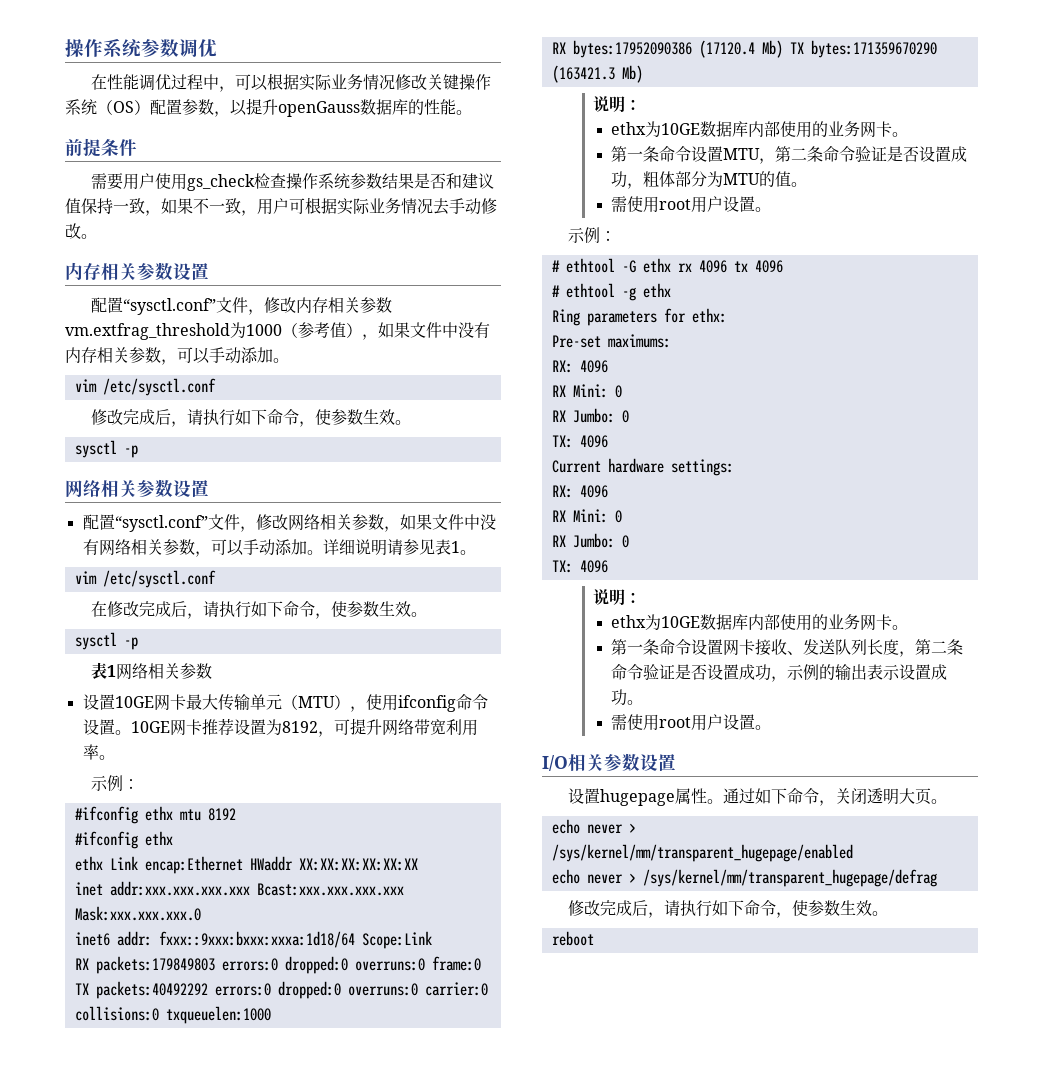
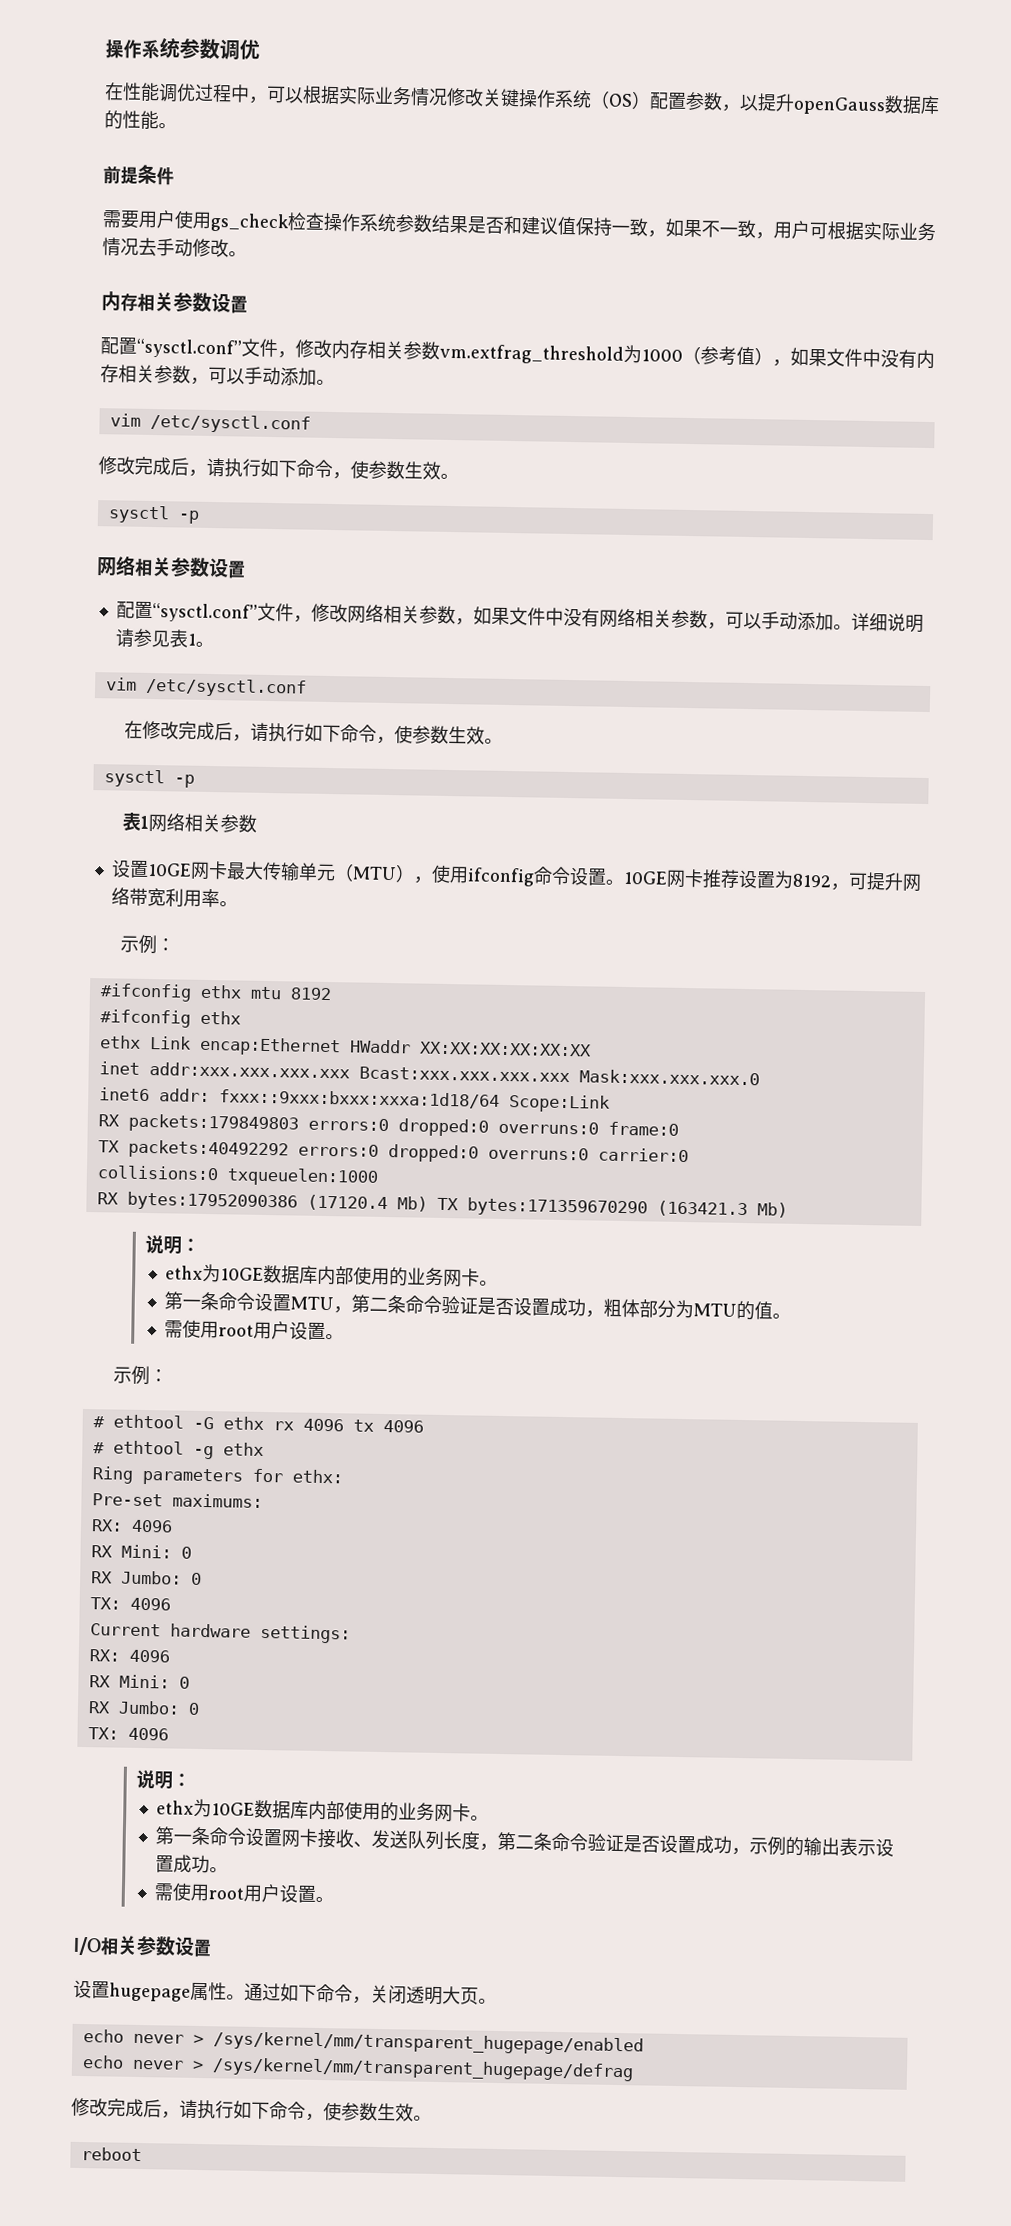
  通过如下命令，关闭透明大页。
- echo never >
- /sys/kernel/mm/transparent_hugepage/enabled
+ echo never > /sys/kernel/mm/transparent_hugepage/enabled

